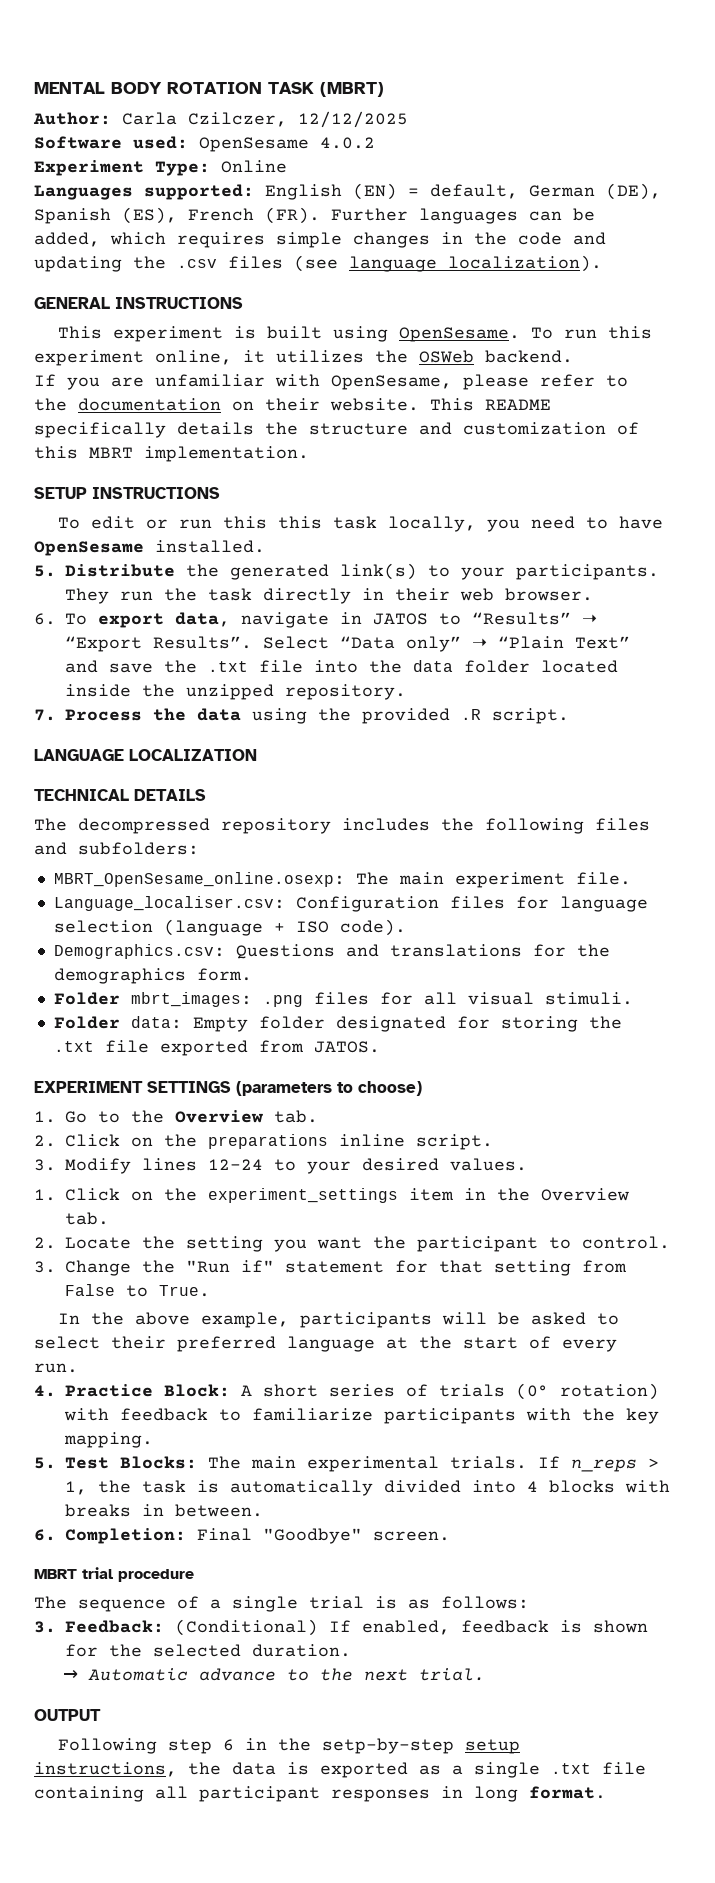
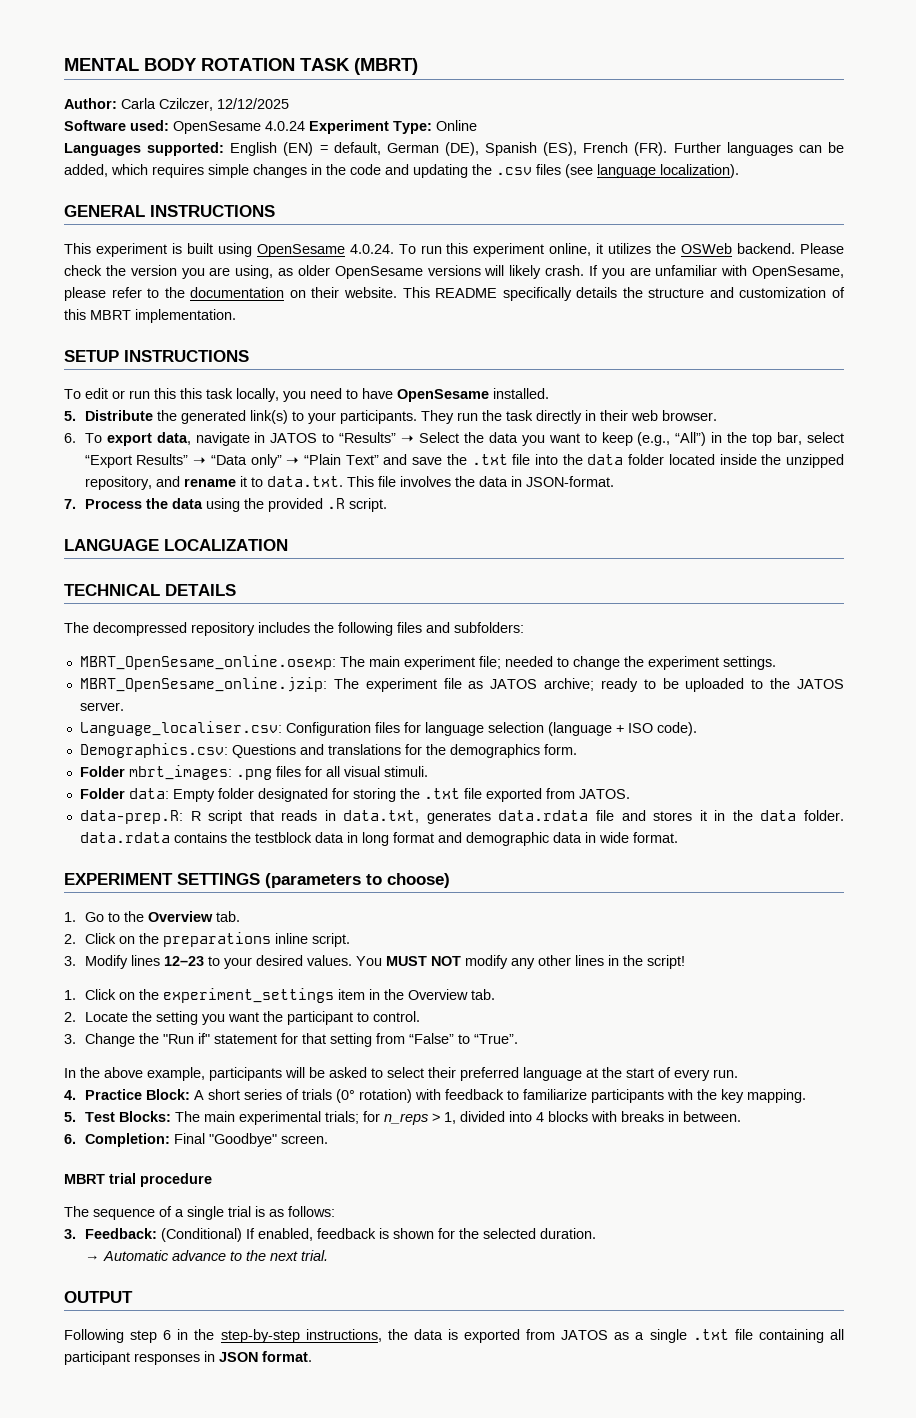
- Software used: OpenSesame 4.0.2
- Experiment Type: Online
+ Software used: OpenSesame 4.0.24 Experiment Type: Online
- This experiment is built using OpenSesame. To run this experiment online, it utilizes the OSWeb backend.
- If you are unfamiliar with OpenSesame, please refer to the documentation on their website.
+ This experiment is built using OpenSesame 4.0.24. To run this experiment online, it utilizes the OSWeb backend. Please check the version you are using, as older OpenSesame versions will likely crash. If you are unfamiliar with OpenSesame, please refer to the documentation on their website.
- 6. To export data, navigate in JATOS to “Results” ➝ “Export Results”. Select “Data only” ➝ “Plain Text” and save the .txt file into the data folder located inside the unzipped repository.
+ 6. To export data, navigate in JATOS to “Results” ➝ Select the data you want to keep (e.g., “All”) in the top bar, select “Export Results” ➝ “Data only” ➝ “Plain Text” and save the .txt file into the data folder located inside the unzipped repository, and rename it to data.txt. This file involves the data in JSON-format.
- MBRT_OpenSesame_online.osexp: The main experiment file.
+ MBRT_OpenSesame_online.osexp: The main experiment file; needed to change the experiment settings.
+ MBRT_OpenSesame_online.jzip: The experiment file as JATOS archive; ready to be uploaded to the JATOS server.
+ data-prep.R: R script that reads in data.txt, generates data.rdata file and stores it in the data folder. data.rdata contains the testblock data in long format and demographic data in wide format.
- 3. Modify lines 12–24 to your desired values.
+ 3. Modify lines 12–23 to your desired values. You MUST NOT modify any other lines in the script!
- 3. Change the "Run if" statement for that setting from False to True.
+ 3. Change the "Run if" statement for that setting from “False” to “True”.
- 5. Test Blocks: The main experimental trials. If n_reps > 1, the task is automatically divided into 4 blocks with breaks in between.
+ 5. Test Blocks: The main experimental trials; for n_reps > 1, divided into 4 blocks with breaks in between.
- Following step 6 in the setp-by-step setup instructions, the data is exported as a single .txt file containing all participant responses in long format.
+ Following step 6 in the step-by-step instructions, the data is exported from JATOS as a single .txt file containing all participant responses in JSON format.

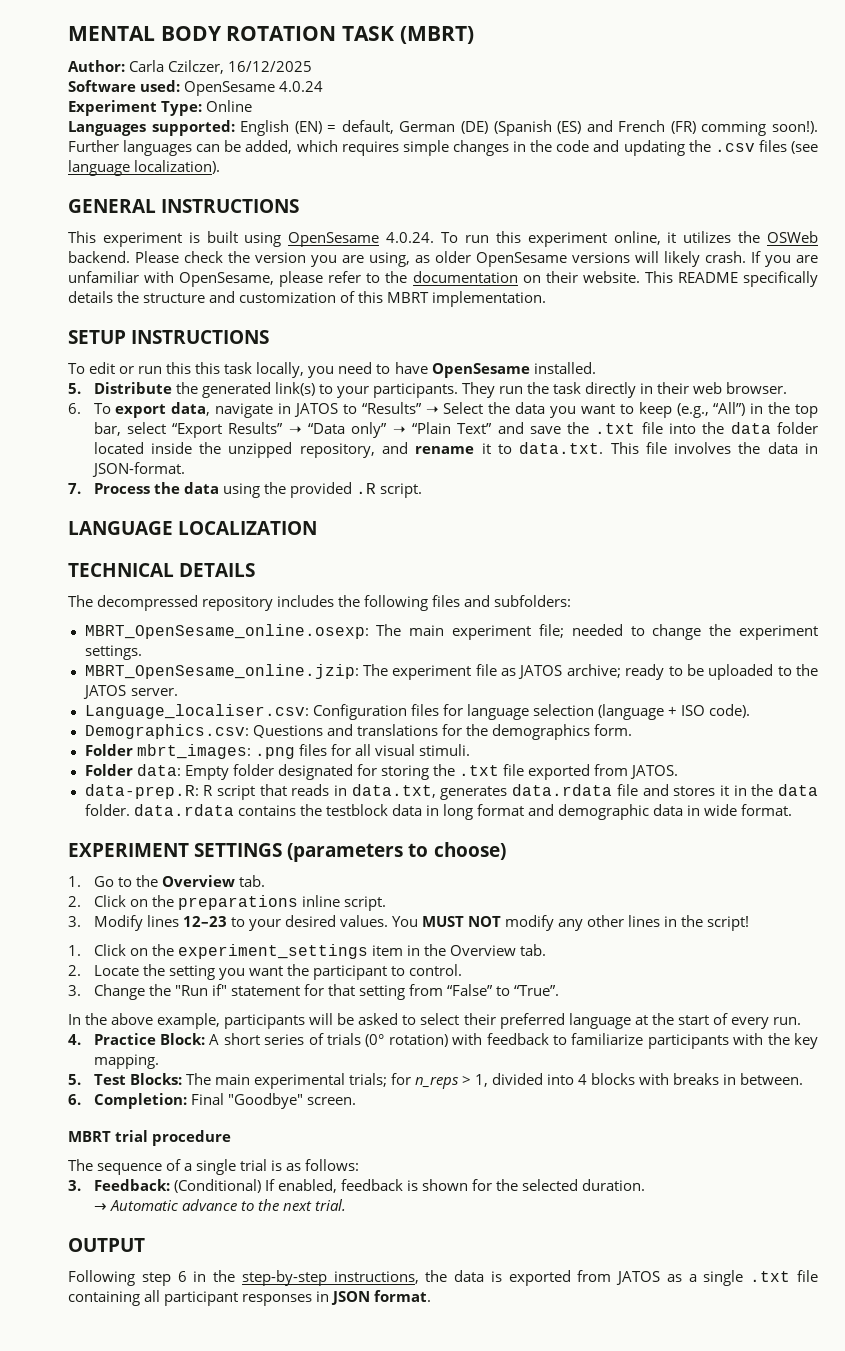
- Author: Carla Czilczer, 12/12/2025
+ Author: Carla Czilczer, 16/12/2025
- Software used: OpenSesame 4.0.24 Experiment Type: Online
+ Software used: OpenSesame 4.0.24
+ Experiment Type: Online
- Languages supported: English (EN) = default, German (DE), Spanish (ES), French (FR). Further languages can be added, which requires simple changes in the code and updating the .csv files (see language localization).
+ Languages supported: English (EN) = default, German (DE) (Spanish (ES) and French (FR) comming soon!). Further languages can be added, which requires simple changes in the code and updating the .csv files (see language localization).

